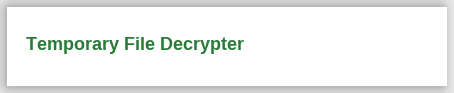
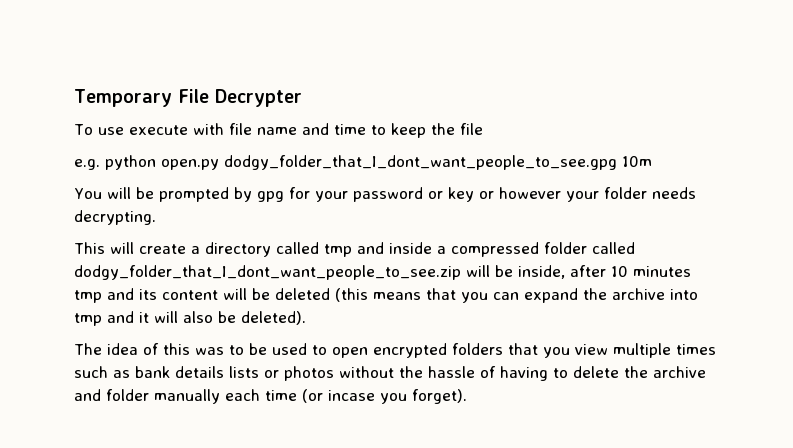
+ To use execute with file name and time to keep the file
+ e.g. python open.py dodgy_folder_that_I_dont_want_people_to_see.gpg 10m
+ You will be prompted by gpg for your password or key or however your folder needs decrypting.
+ This will create a directory called tmp and inside a compressed folder called dodgy_folder_that_I_dont_want_people_to_see.zip will be inside, after 10 minutes tmp and its content will be deleted (this means that you can expand the archive into tmp and it will also be deleted).
+ The idea of this was to be used to open encrypted folders that you view multiple times such as bank details lists or photos without the hassle of having to delete the archive and folder manually each time (or incase you forget).

